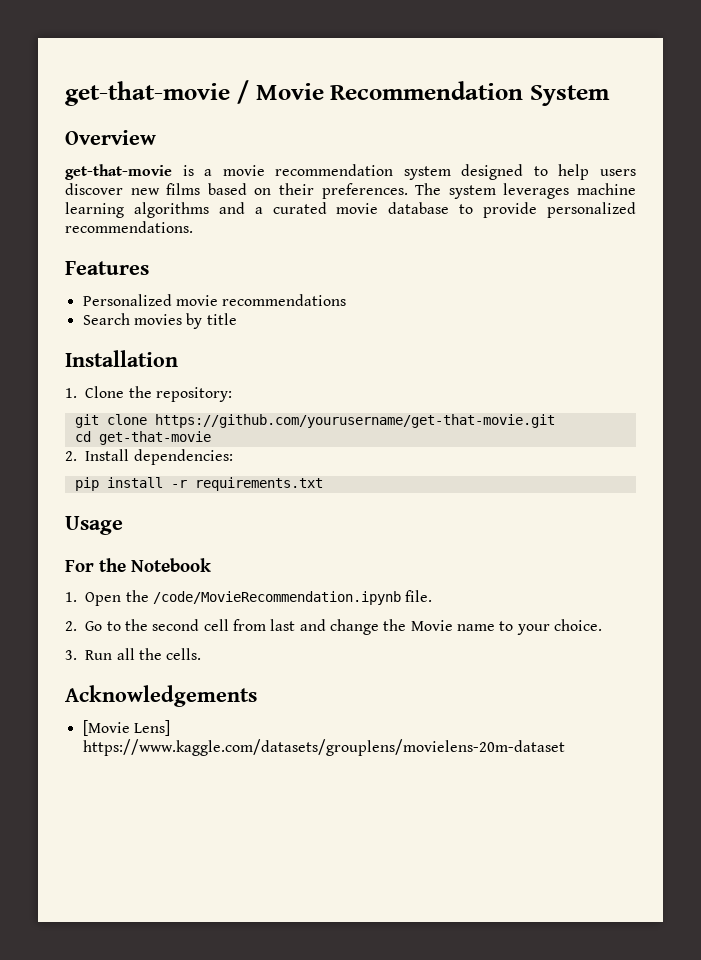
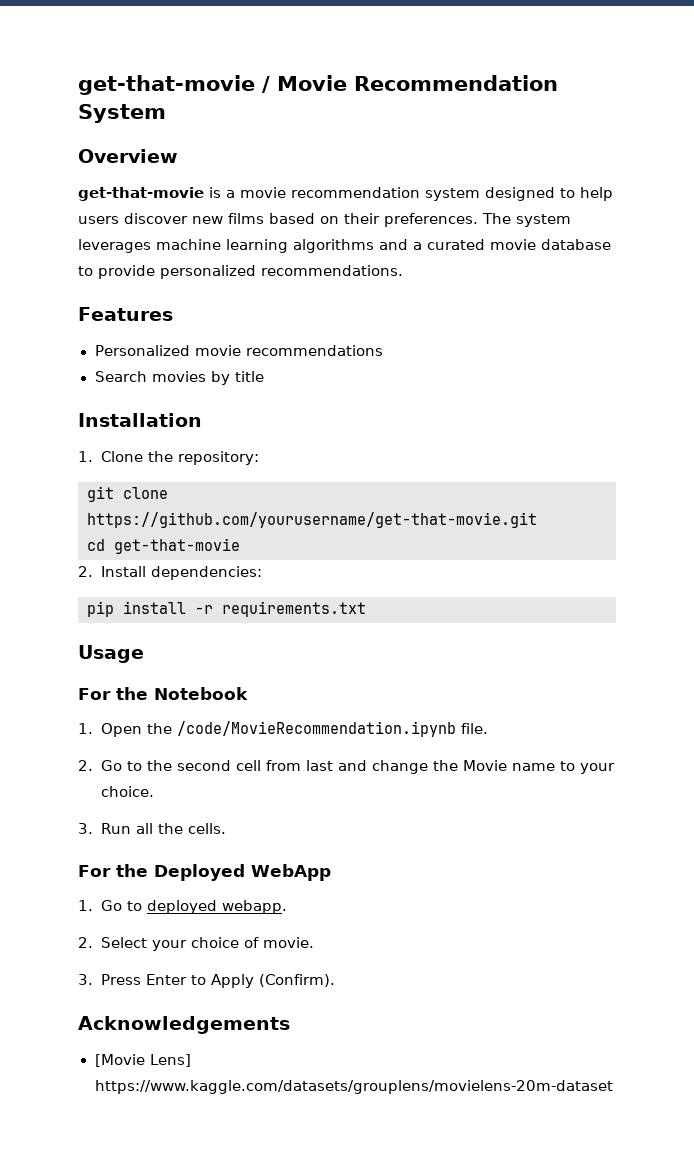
+ For the Deployed WebApp
+ 1. Go to deployed webapp.
+ 2. Select your choice of movie.
+ 3. Press Enter to Apply (Confirm).

